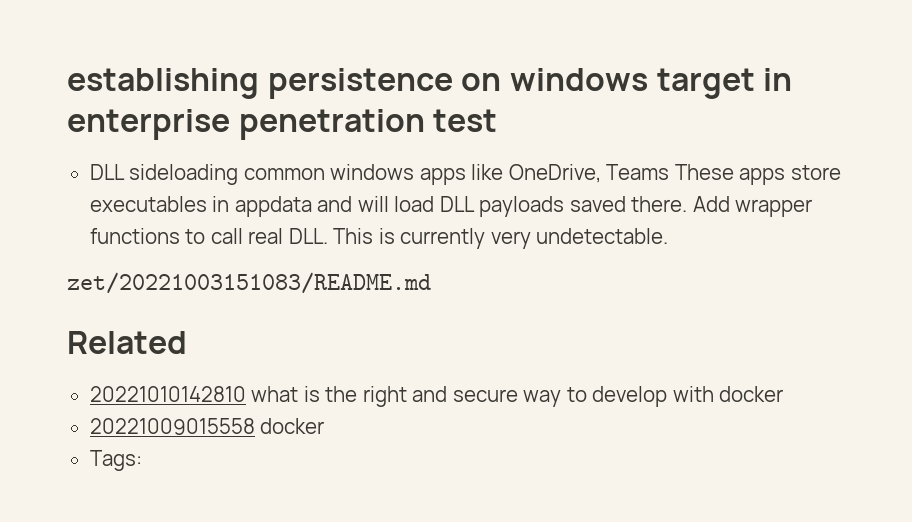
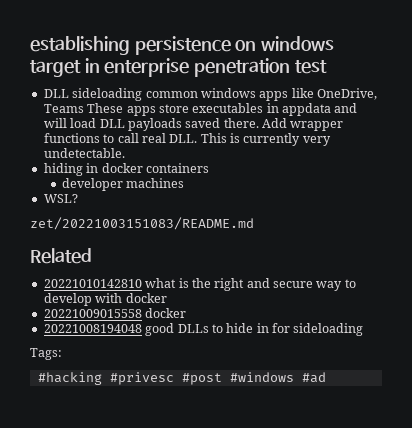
+ hiding in docker containers
+ developer machines
+ WSL?
+ 20221008194048 good DLLs to hide in for sideloading
  Tags:
+ #hacking #privesc #post #windows #ad

